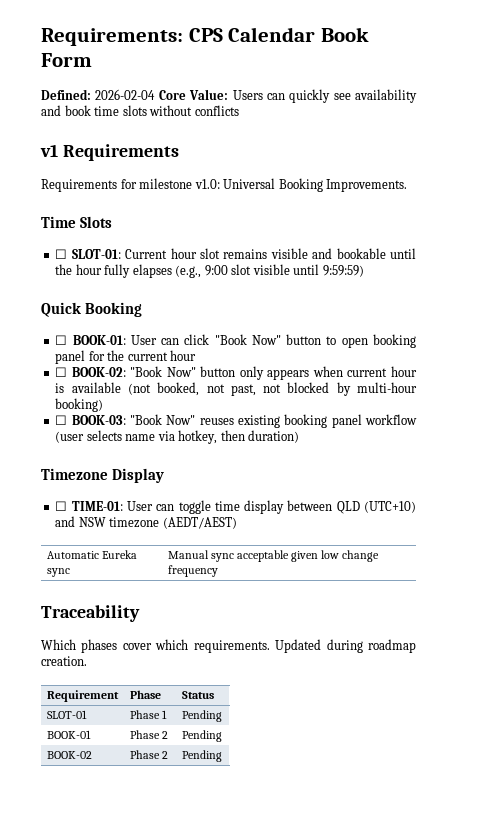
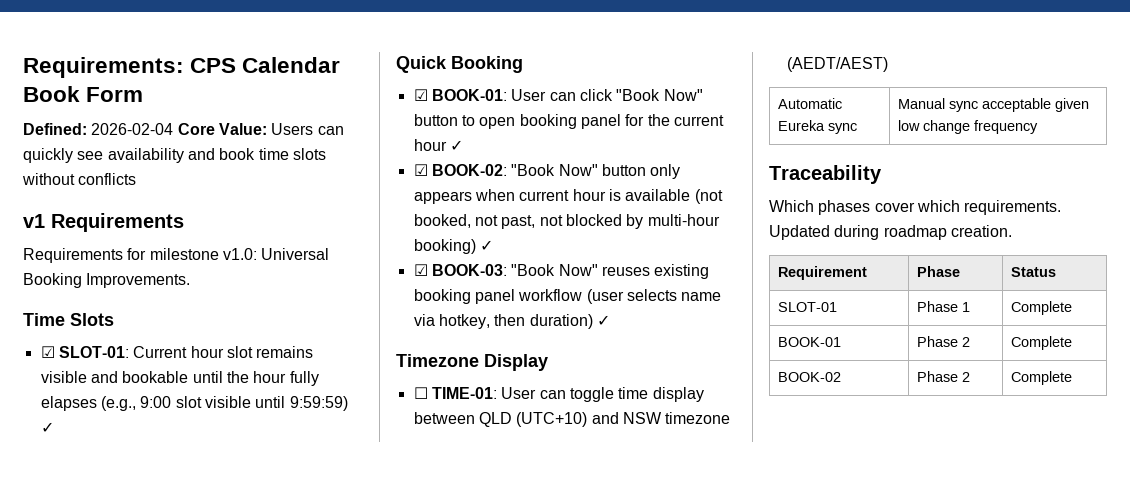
- ☐ SLOT-01: Current hour slot remains visible and bookable until the hour fully elapses (e.g., 9:00 slot visible until 9:59:59)
+ ☑ SLOT-01: Current hour slot remains visible and bookable until the hour fully elapses (e.g., 9:00 slot visible until 9:59:59) ✓
- ☐ BOOK-01: User can click "Book Now" button to open booking panel for the current hour
- ☐ BOOK-02: "Book Now" button only appears when current hour is available (not booked, not past, not blocked by multi-hour booking)
- ☐ BOOK-03: "Book Now" reuses existing booking panel workflow (user selects name via hotkey, then duration)
+ ☑ BOOK-01: User can click "Book Now" button to open booking panel for the current hour ✓
+ ☑ BOOK-02: "Book Now" button only appears when current hour is available (not booked, not past, not blocked by multi-hour booking) ✓
+ ☑ BOOK-03: "Book Now" reuses existing booking panel workflow (user selects name via hotkey, then duration) ✓
- SLOT-01 | Phase 1 | Pending
+ SLOT-01 | Phase 1 | Complete
- BOOK-01 | Phase 2 | Pending
+ BOOK-01 | Phase 2 | Complete
- BOOK-02 | Phase 2 | Pending
+ BOOK-02 | Phase 2 | Complete

